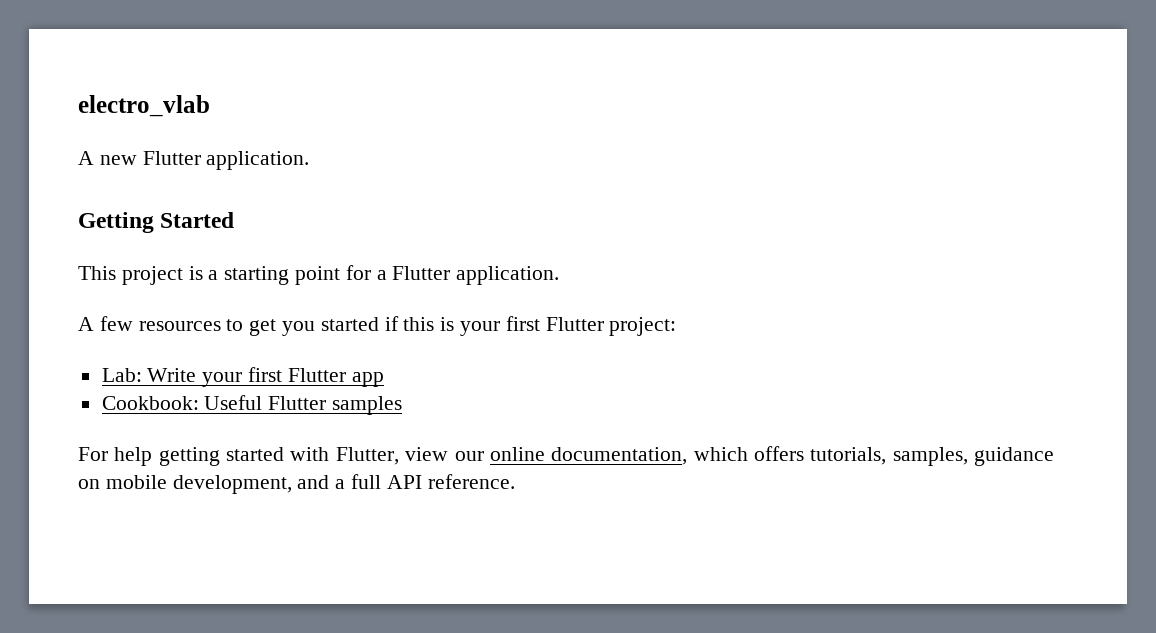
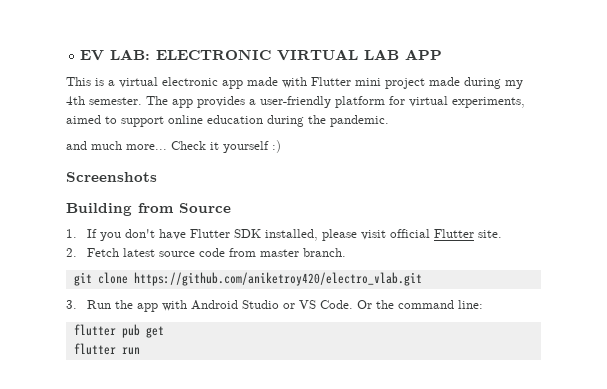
- electro_vlab
- A new Flutter application.
- Getting Started
+ EV LAB: ELECTRONIC VIRTUAL LAB APP
- This project is a starting point for a Flutter application.
- A few resources to get you started if this is your first Flutter project:
- Lab: Write your first Flutter app
- Cookbook: Useful Flutter samples
- For help getting started with Flutter, view our online documentation, which offers tutorials, samples, guidance on mobile development, and a full API reference.
+ This is a virtual electronic app made with Flutter mini project made during my 4th semester. The app provides a user-friendly platform for virtual experiments, aimed to support online education during the pandemic.
+ and much more... Check it yourself :)
+ Screenshots
+ Building from Source
+ 1. If you don't have Flutter SDK installed, please visit official Flutter site.
+ 2. Fetch latest source code from master branch.
+ git clone https://github.com/aniketroy420/electro_vlab.git
+ 3. Run the app with Android Studio or VS Code. Or the command line:
+ flutter pub get
+ flutter run

